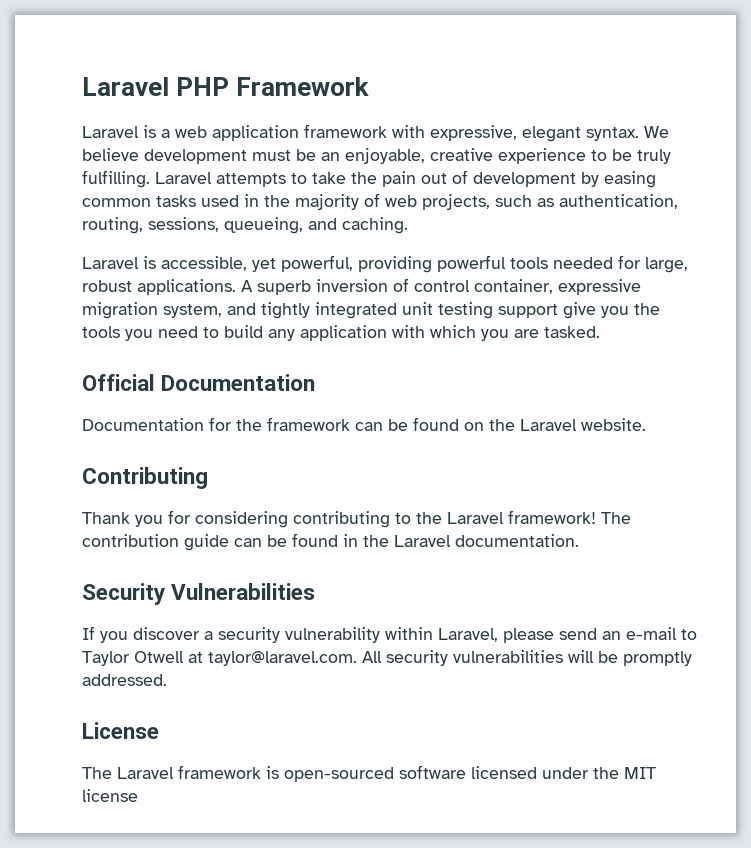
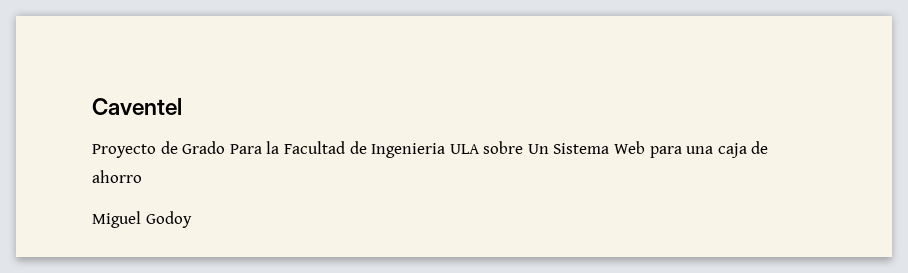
- Laravel PHP Framework
- Laravel is a web application framework with expressive, elegant syntax. We believe development must be an enjoyable, creative experience to be truly fulfilling. Laravel attempts to take the pain out of development by easing common tasks used in the majority of web projects, such as authentication, routing, sessions, queueing, and caching.
- Laravel is accessible, yet powerful, providing powerful tools needed for large, robust applications. A superb inversion of control container, expressive migration system, and tightly integrated unit testing support give you the tools you need to build any application with which you are tasked.
- Official Documentation
- Documentation for the framework can be found on the Laravel website.
- Contributing
- Thank you for considering contributing to the Laravel framework! The contribution guide can be found in the Laravel documentation.
- Security Vulnerabilities
- If you discover a security vulnerability within Laravel, please send an e-mail to Taylor Otwell at taylor@laravel.com. All security vulnerabilities will be promptly addressed.
- License
- The Laravel framework is open-sourced software licensed under the MIT license
+ Caventel
+ Proyecto de Grado Para la Facultad de Ingenieria ULA sobre Un Sistema Web para una caja de ahorro
+ Miguel Godoy

